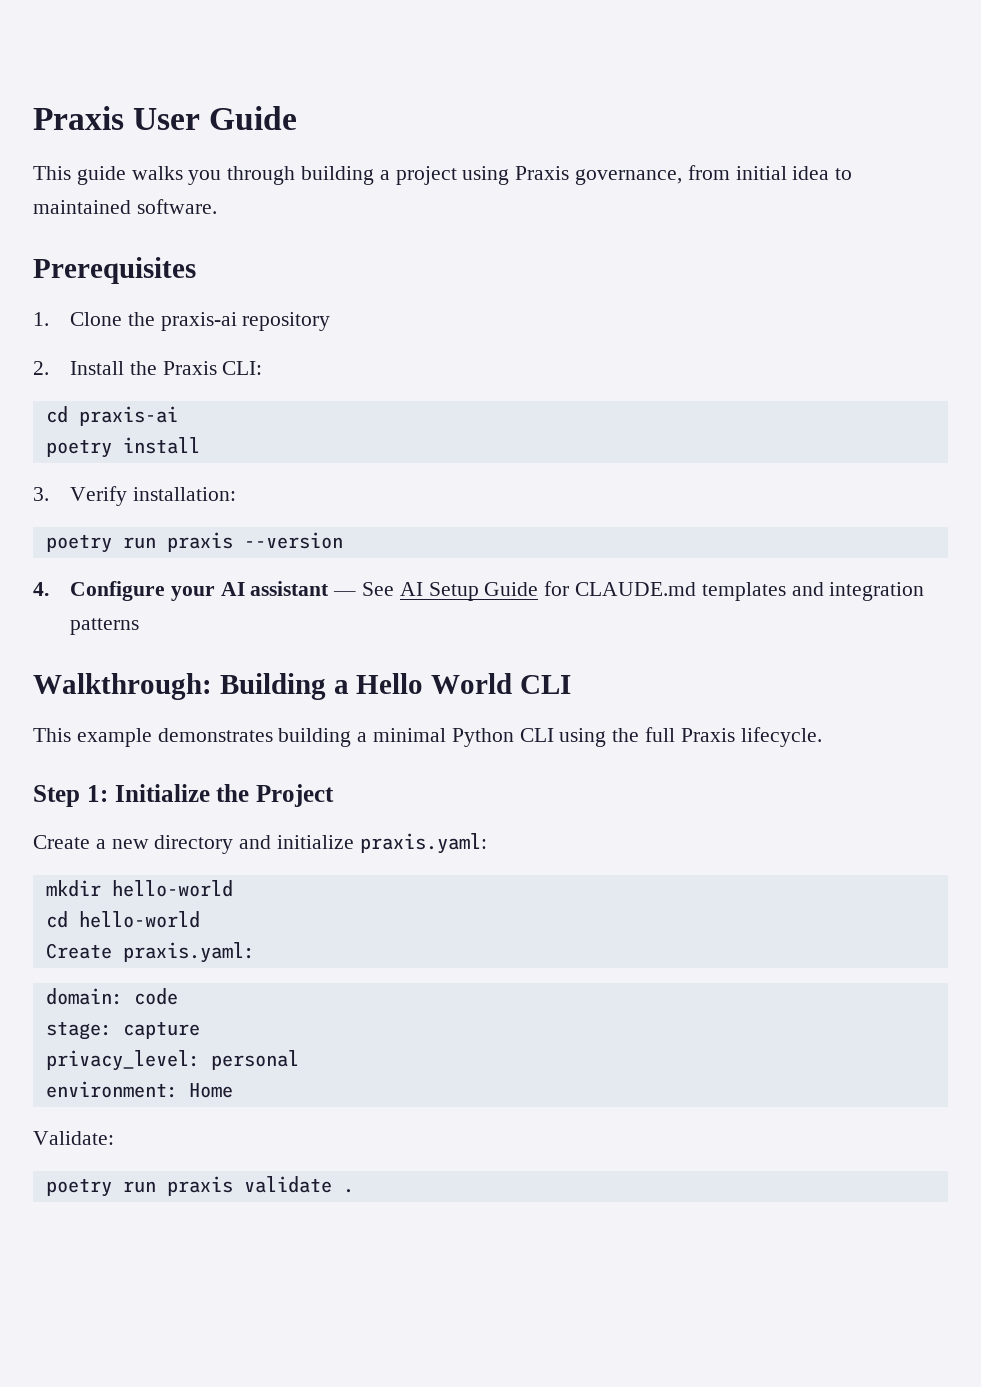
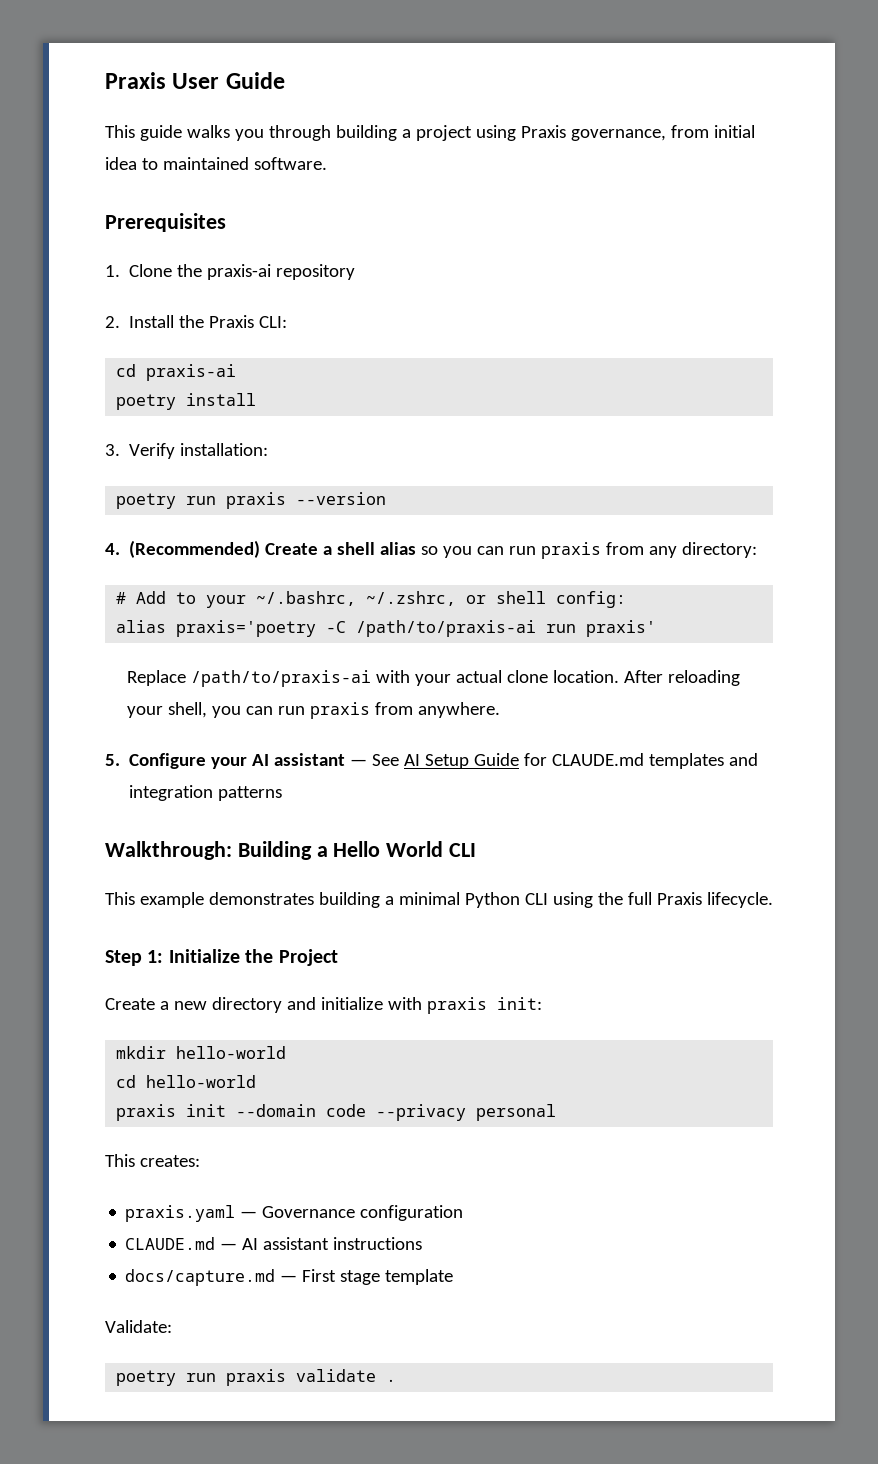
- 4. Configure your AI assistant — See AI Setup Guide for CLAUDE.md templates and integration patterns
+ 4. (Recommended) Create a shell alias so you can run praxis from any directory:
+ # Add to your ~/.bashrc, ~/.zshrc, or shell config:
+ alias praxis='poetry -C /path/to/praxis-ai run praxis'
+ Replace /path/to/praxis-ai with your actual clone location. After reloading your shell, you can run praxis from anywhere.
+ 5. Configure your AI assistant — See AI Setup Guide for CLAUDE.md templates and integration patterns
- Create a new directory and initialize praxis.yaml:
+ Create a new directory and initialize with praxis init:
- Create praxis.yaml:
- domain: code
- stage: capture
- privacy_level: personal
- environment: Home
+ praxis init --domain code --privacy personal
+ This creates:
+ praxis.yaml — Governance configuration
+ CLAUDE.md — AI assistant instructions
+ docs/capture.md — First stage template

